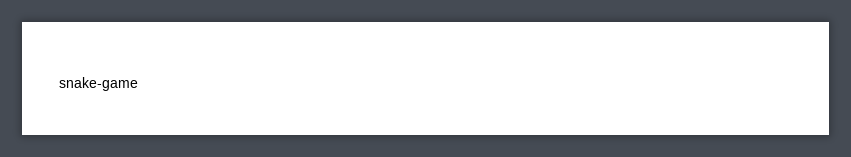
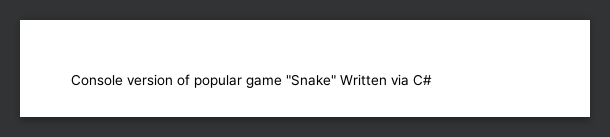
- snake-game
+ Console version of popular game "Snake" Written via C#

